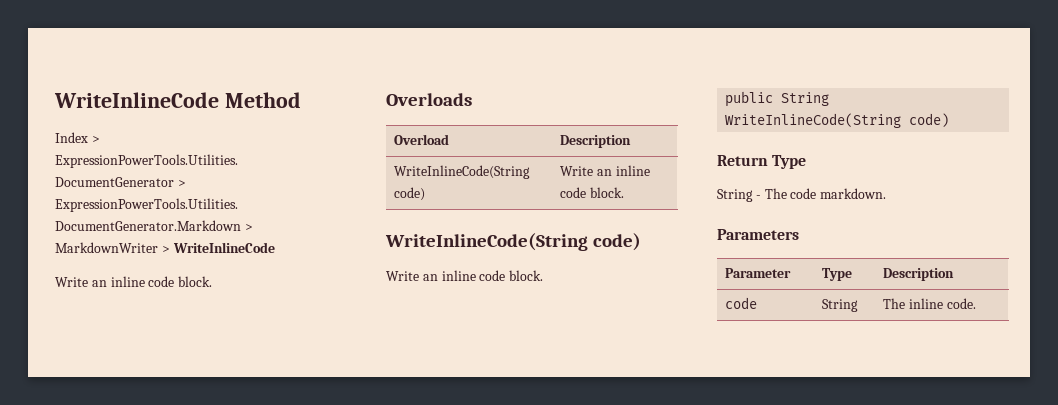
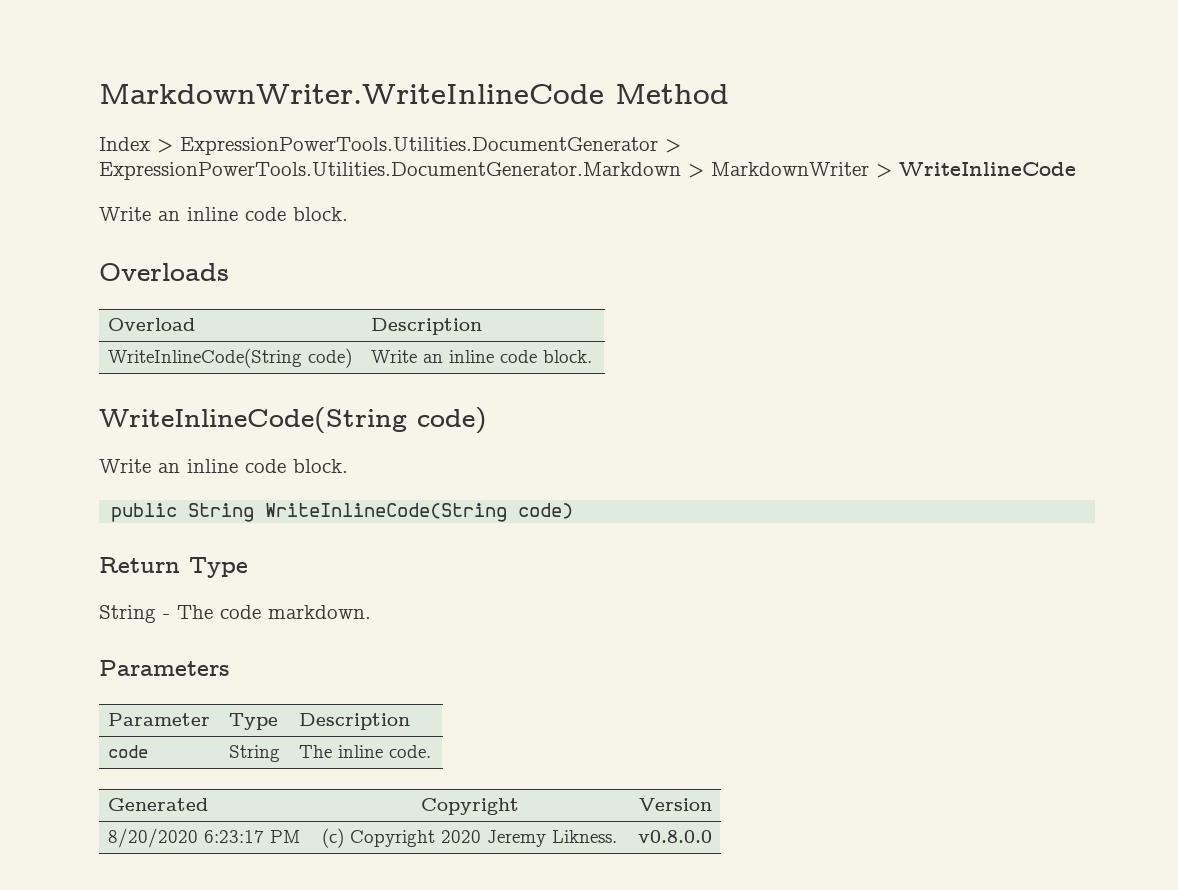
- WriteInlineCode Method
+ MarkdownWriter.WriteInlineCode Method
+ Generated | Copyright | Version
+ 8/20/2020 6:23:17 PM | (c) Copyright 2020 Jeremy Likness. | v0.8.0.0

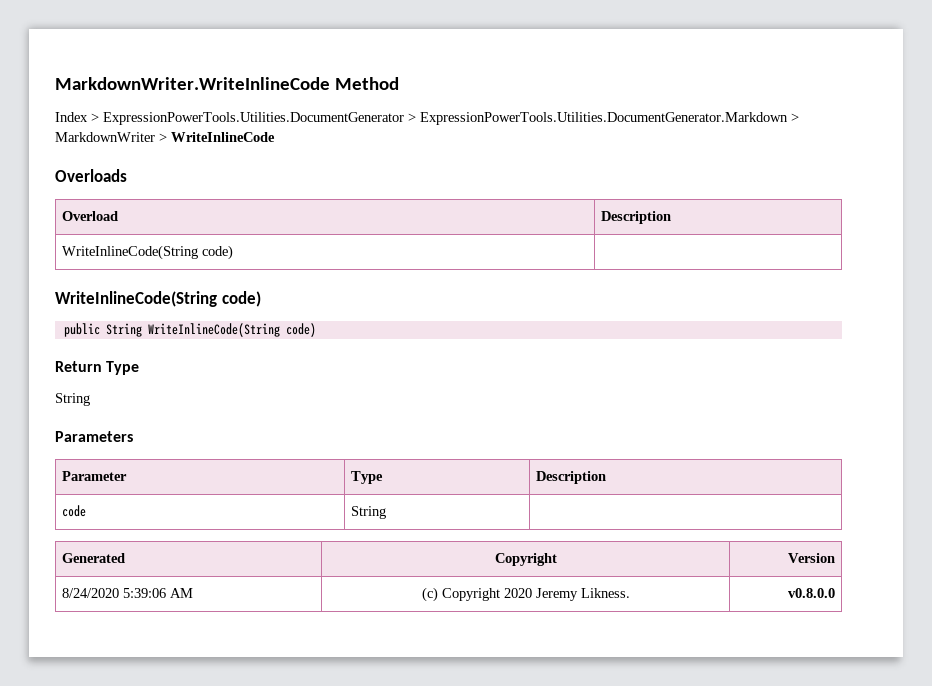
  Index > ExpressionPowerTools.Utilities.DocumentGenerator > ExpressionPowerTools.Utilities.DocumentGenerator.Markdown > MarkdownWriter > WriteInlineCode
- Write an inline code block.
- WriteInlineCode(String code) | Write an inline code block.
+ WriteInlineCode(String code) |
  WriteInlineCode(String code)
- Write an inline code block.
  Return Type
- String - The code markdown.
+ String
- code | String | The inline code.
+ code | String |
- 8/20/2020 6:23:17 PM | (c) Copyright 2020 Jeremy Likness. | v0.8.0.0
+ 8/24/2020 5:39:06 AM | (c) Copyright 2020 Jeremy Likness. | v0.8.0.0

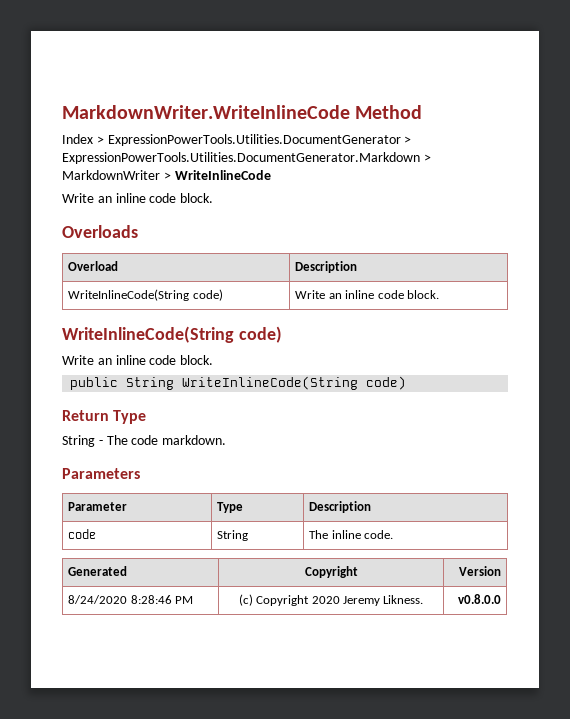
  Index > ExpressionPowerTools.Utilities.DocumentGenerator > ExpressionPowerTools.Utilities.DocumentGenerator.Markdown > MarkdownWriter > WriteInlineCode
+ Write an inline code block.
- WriteInlineCode(String code) |
+ WriteInlineCode(String code) | Write an inline code block.
  WriteInlineCode(String code)
+ Write an inline code block.
  Return Type
- String
+ String - The code markdown.
- code | String |
+ code | String | The inline code.
- 8/24/2020 5:39:06 AM | (c) Copyright 2020 Jeremy Likness. | v0.8.0.0
+ 8/24/2020 8:28:46 PM | (c) Copyright 2020 Jeremy Likness. | v0.8.0.0

